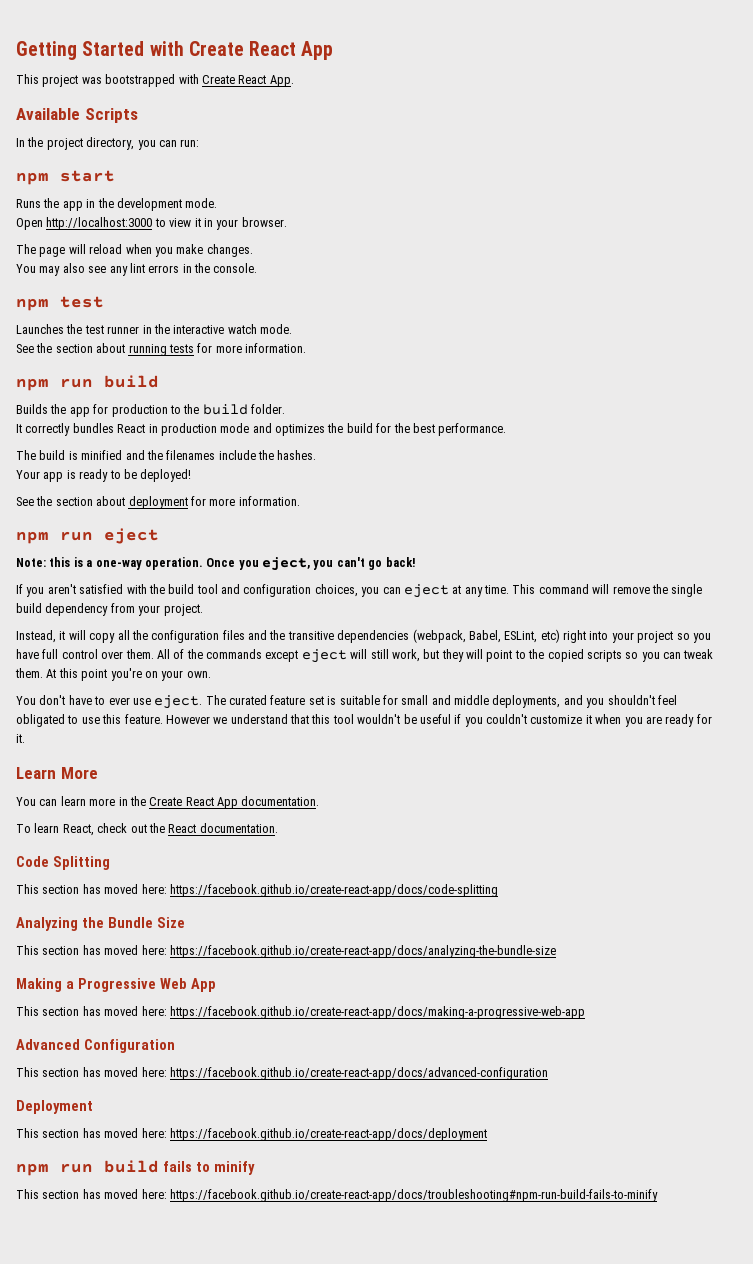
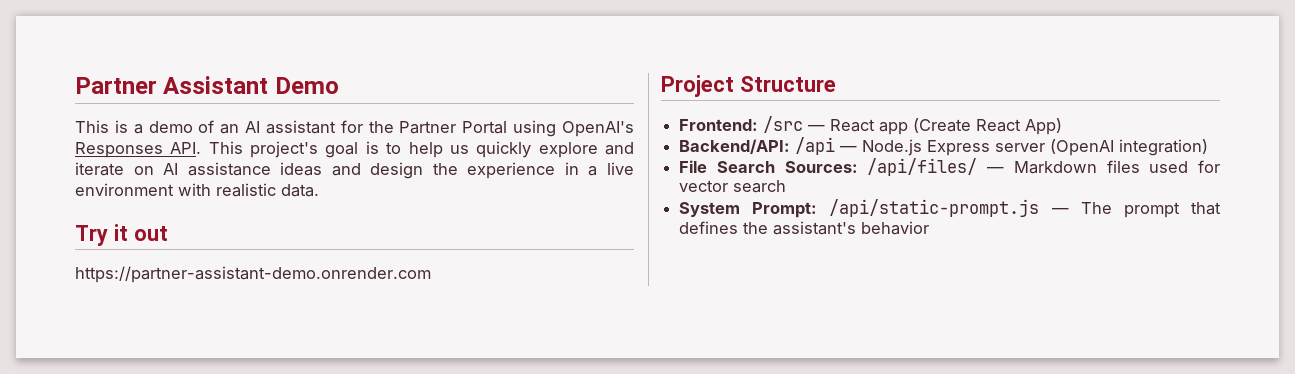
- Getting Started with Create React App
- This project was bootstrapped with Create React App.
- Available Scripts
- In the project directory, you can run:
- npm start
- Runs the app in the development mode.
- Open http://localhost:3000 to view it in your browser.
- The page will reload when you make changes.
- You may also see any lint errors in the console.
- npm test
- Launches the test runner in the interactive watch mode.
- See the section about running tests for more information.
- npm run build
- Builds the app for production to the build folder.
- It correctly bundles React in production mode and optimizes the build for the best performance.
- The build is minified and the filenames include the hashes.
- Your app is ready to be deployed!
- See the section about deployment for more information.
- npm run eject
- Note: this is a one-way operation. Once you eject, you can't go back!
- If you aren't satisfied with the build tool and configuration choices, you can eject at any time. This command will remove the single build dependency from your project.
- Instead, it will copy all the configuration files and the transitive dependencies (webpack, Babel, ESLint, etc) right into your project so you have full control over them. All of the commands except eject will still work, but they will point to the copied scripts so you can tweak them. At this point you're on your own.
- You don't have to ever use eject. The curated feature set is suitable for small and middle deployments, and you shouldn't feel obligated to use this feature. However we understand that this tool wouldn't be useful if you couldn't customize it when you are ready for it.
- Learn More
- You can learn more in the Create React App documentation.
- To learn React, check out the React documentation.
- Code Splitting
- This section has moved here: https://facebook.github.io/create-react-app/docs/code-splitting
- Analyzing the Bundle Size
- This section has moved here: https://facebook.github.io/create-react-app/docs/analyzing-the-bundle-size
- Making a Progressive Web App
- This section has moved here: https://facebook.github.io/create-react-app/docs/making-a-progressive-web-app
- Advanced Configuration
- This section has moved here: https://facebook.github.io/create-react-app/docs/advanced-configuration
- Deployment
- This section has moved here: https://facebook.github.io/create-react-app/docs/deployment
- npm run build fails to minify
- This section has moved here: https://facebook.github.io/create-react-app/docs/troubleshooting#npm-run-build-fails-to-minify
+ Partner Assistant Demo
+ This is a demo of an AI assistant for the Partner Portal using OpenAI's Responses API. This project's goal is to help us quickly explore and iterate on AI assistance ideas and design the experience in a live environment with realistic data.
+ Try it out
+ https://partner-assistant-demo.onrender.com
+ Project Structure
+ Frontend: /src — React app (Create React App)
+ Backend/API: /api — Node.js Express server (OpenAI integration)
+ File Search Sources: /api/files/ — Markdown files used for vector search
+ System Prompt: /api/static-prompt.js — The prompt that defines the assistant's behavior

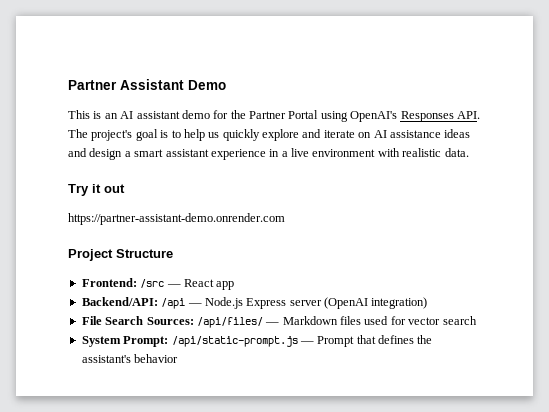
- This is a demo of an AI assistant for the Partner Portal using OpenAI's Responses API. This project's goal is to help us quickly explore and iterate on AI assistance ideas and design the experience in a live environment with realistic data.
+ This is an AI assistant demo for the Partner Portal using OpenAI's Responses API. The project's goal is to help us quickly explore and iterate on AI assistance ideas and design a smart assistant experience in a live environment with realistic data.
- Frontend: /src — React app (Create React App)
+ Frontend: /src — React app
- System Prompt: /api/static-prompt.js — The prompt that defines the assistant's behavior
+ System Prompt: /api/static-prompt.js — Prompt that defines the assistant's behavior

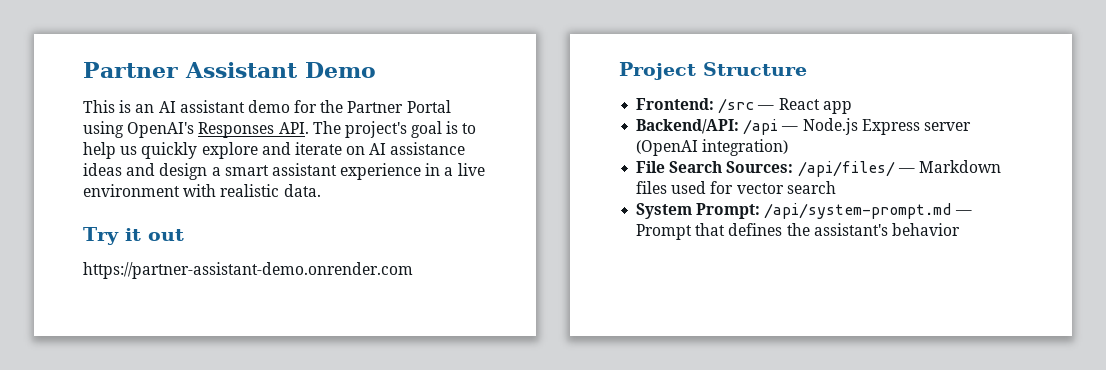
- System Prompt: /api/static-prompt.js — Prompt that defines the assistant's behavior
+ System Prompt: /api/system-prompt.md — Prompt that defines the assistant's behavior

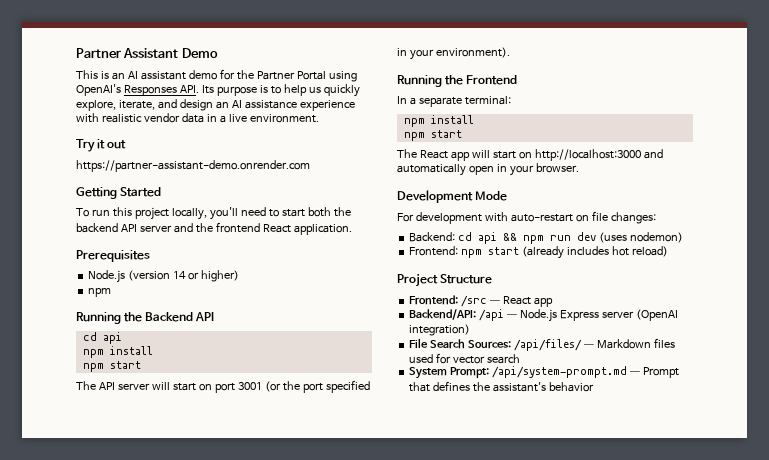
- This is an AI assistant demo for the Partner Portal using OpenAI's Responses API. The project's goal is to help us quickly explore and iterate on AI assistance ideas and design a smart assistant experience in a live environment with realistic data.
+ This is an AI assistant demo for the Partner Portal using OpenAI's Responses API. Its purpose is to help us quickly explore, iterate, and design an AI assistance experience with realistic vendor data in a live environment.
  Try it out
  https://partner-assistant-demo.onrender.com
+ Getting Started
+ To run this project locally, you'll need to start both the backend API server and the frontend React application.
+ Prerequisites
+ Node.js (version 14 or higher)
+ npm
+ Running the Backend API
+ cd api
+ npm install
+ npm start
+ The API server will start on port 3001 (or the port specified in your environment).
+ Running the Frontend
+ In a separate terminal:
+ npm install
+ npm start
+ The React app will start on http://localhost:3000 and automatically open in your browser.
+ Development Mode
+ For development with auto-restart on file changes:
+ Backend: cd api && npm run dev (uses nodemon)
+ Frontend: npm start (already includes hot reload)

